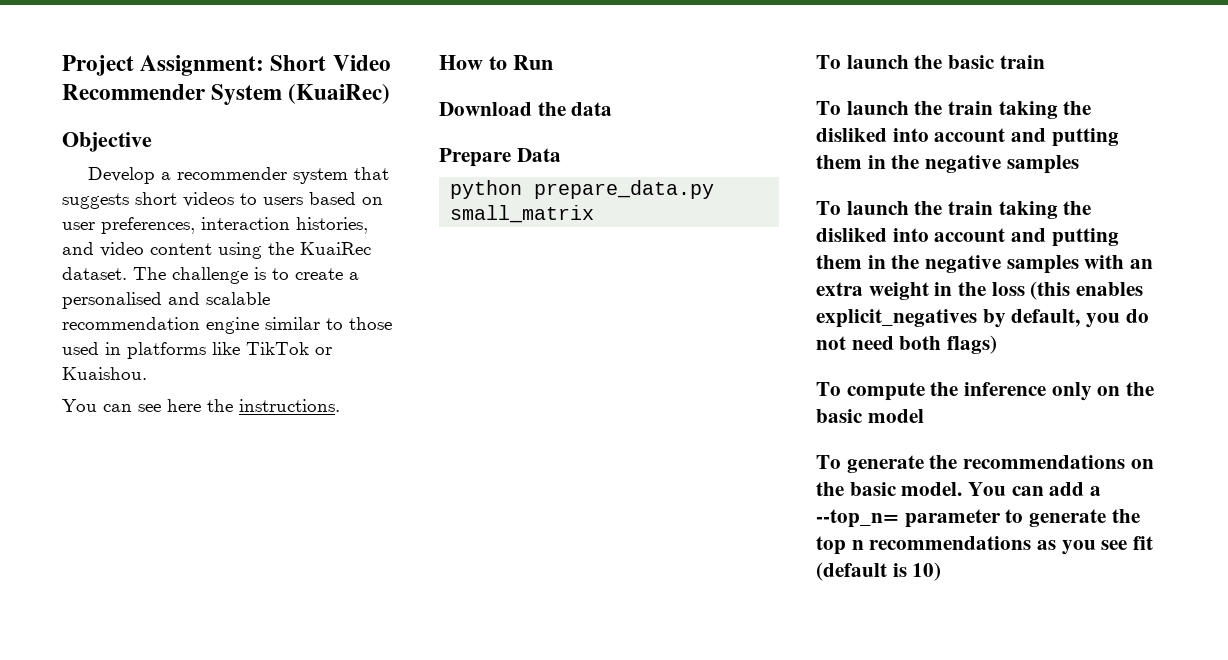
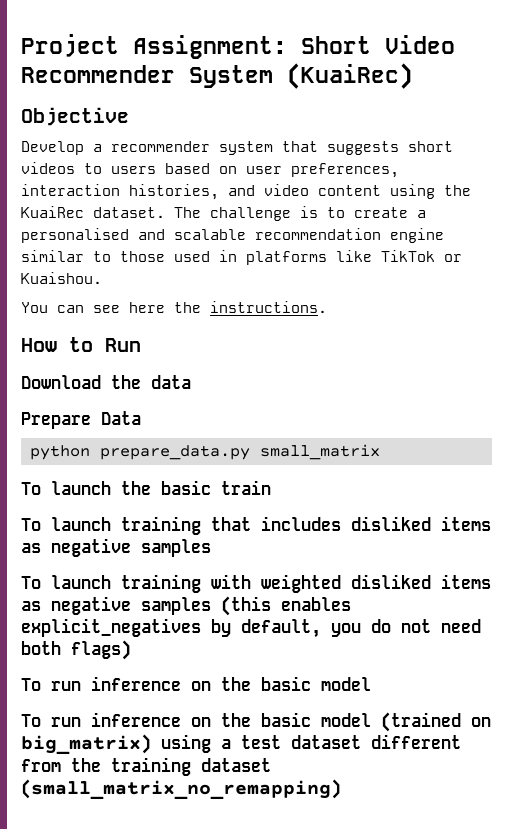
  To launch the basic train
- To launch the train taking the disliked into account and putting them in the negative samples
- To launch the train taking the disliked into account and putting them in the negative samples with an extra weight in the loss (this enables explicit_negatives by default, you do not need both flags)
- To compute the inference only on the basic model
+ To launch training that includes disliked items as negative samples
+ To launch training with weighted disliked items as negative samples (this enables explicit_negatives by default, you do not need both flags)
+ To run inference on the basic model
- To generate the recommendations on the basic model. You can add a --top_n= parameter to generate the top n recommendations as you see fit (default is 10)
+ To run inference on the basic model (trained on big_matrix) using a test dataset different from the training dataset (small_matrix_no_remapping)

